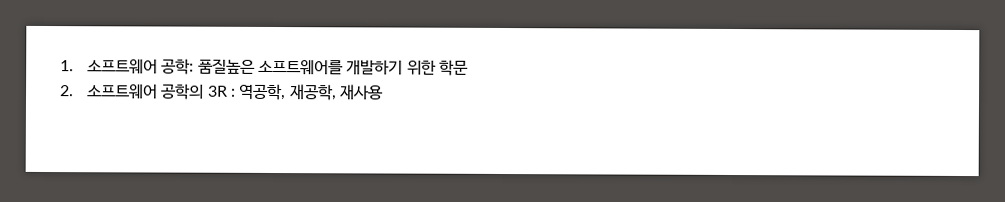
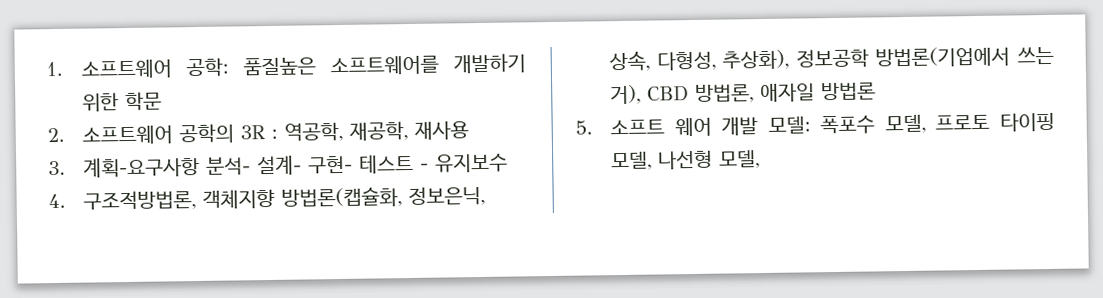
+ 3. 계획-요구사항 분석- 설계- 구현- 테스트 - 유지보수
+ 4. 구조적방법론, 객체지향 방법론(캡슐화, 정보은닉, 상속, 다형성, 추상화), 정보공학 방법론(기업에서 쓰는 거), CBD 방법론, 애자일 방법론
+ 5. 소프트 웨어 개발 모델: 폭포수 모델, 프로토 타이핑 모델, 나선형 모델,

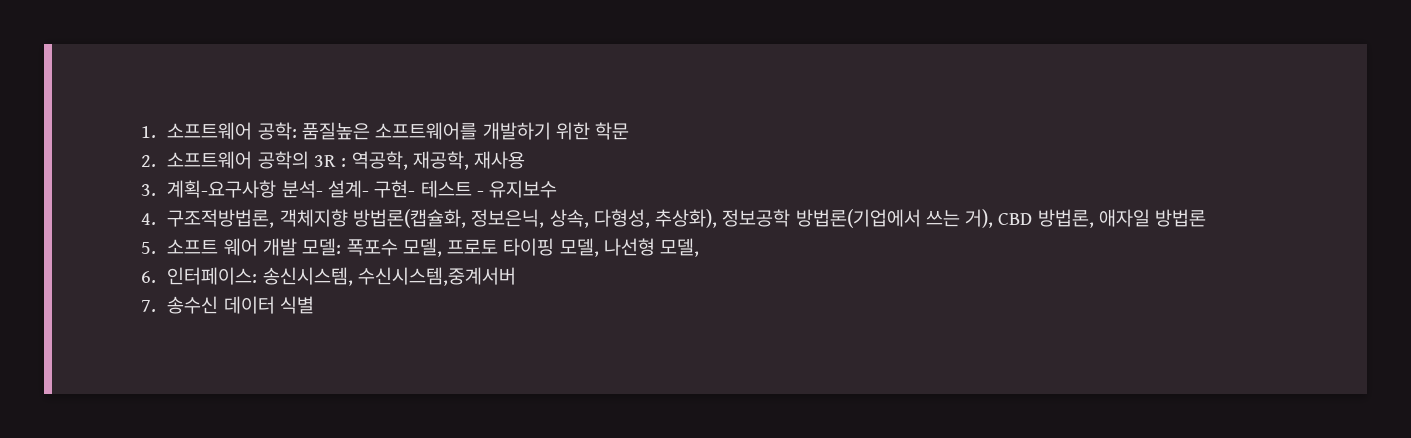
+ 6. 인터페이스: 송신시스템, 수신시스템,중계서버
+ 7. 송수신 데이터 식별

